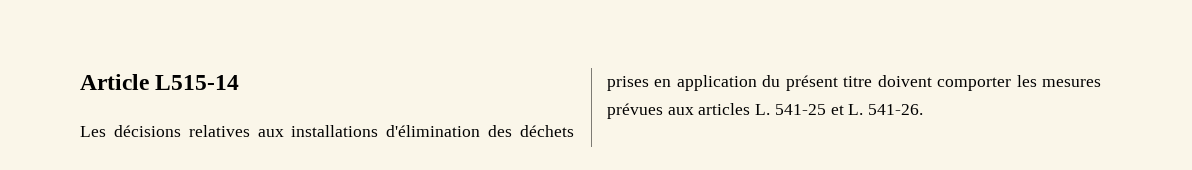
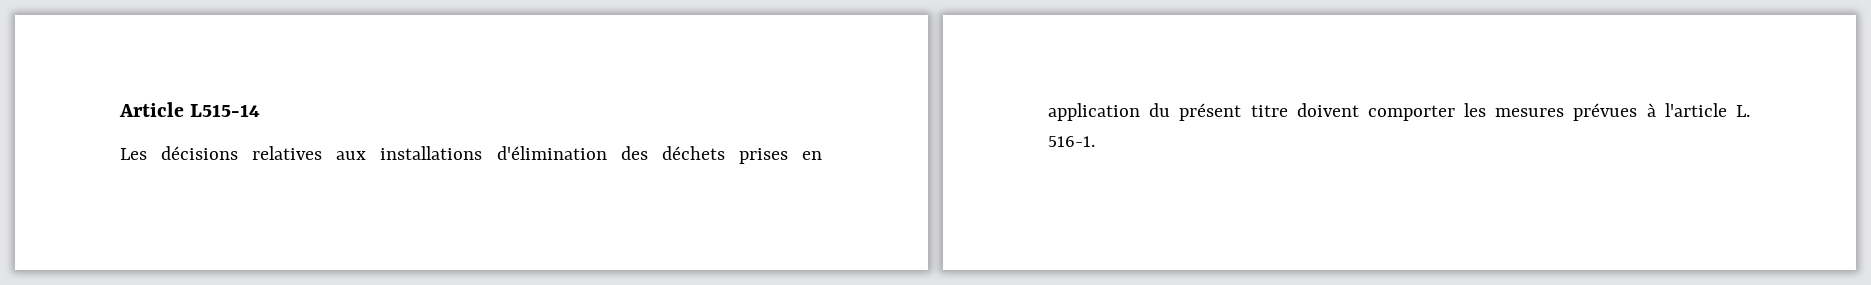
- Les décisions relatives aux installations d'élimination des déchets prises en application du présent titre doivent comporter les mesures prévues aux articles L. 541-25 et L. 541-26.
+ Les décisions relatives aux installations d'élimination des déchets prises en application du présent titre doivent comporter les mesures prévues à l'article L. 516-1.

